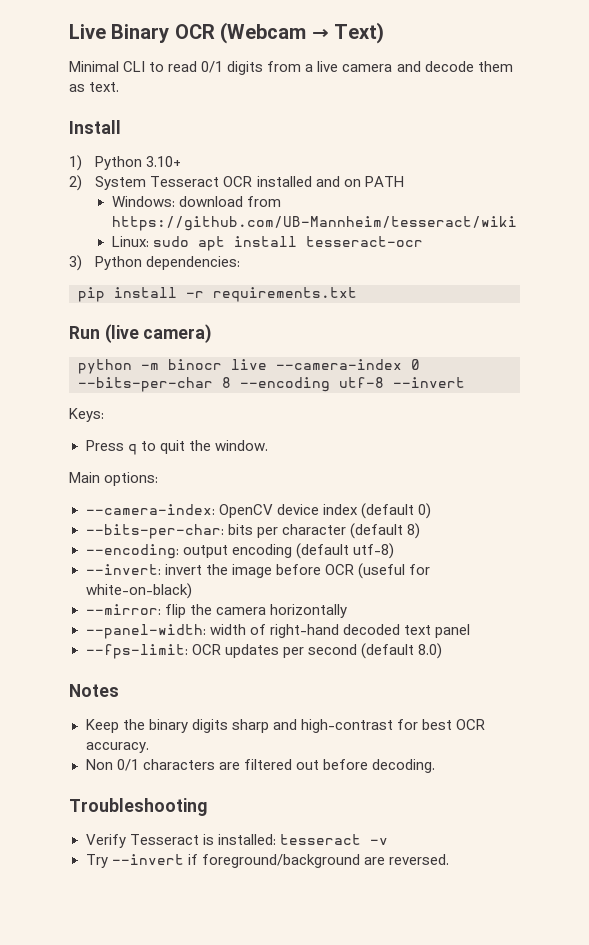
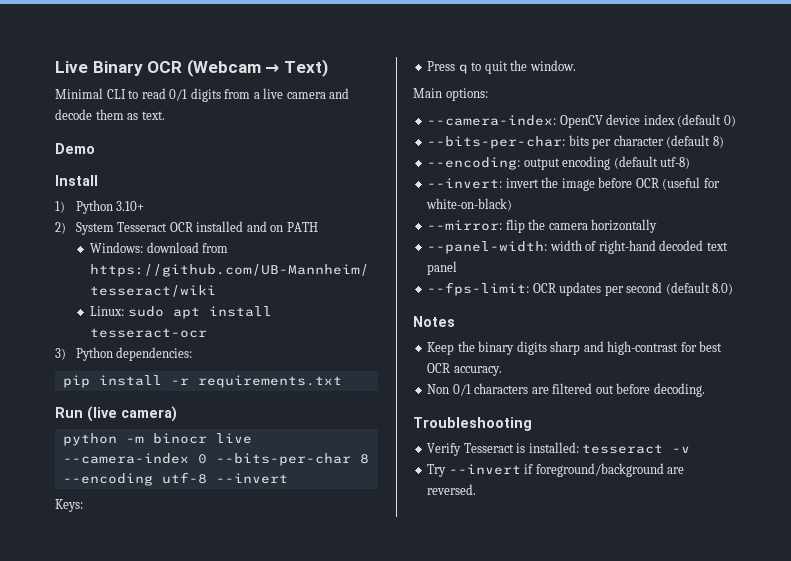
+ Demo

